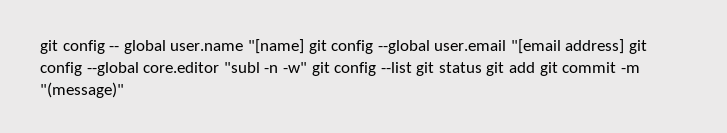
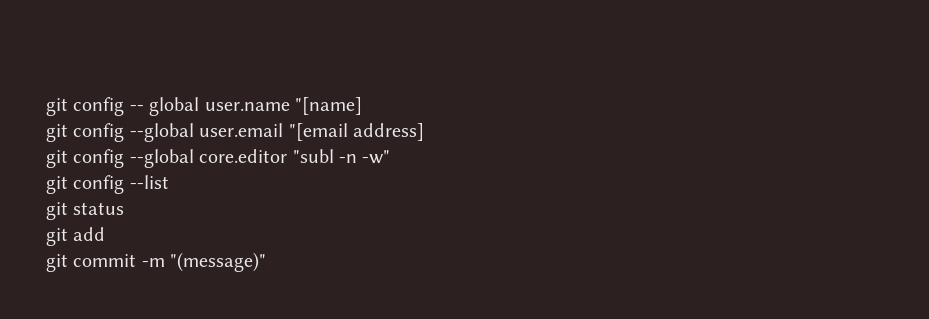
- git config -- global user.name "[name] git config --global user.email "[email address] git config --global core.editor "subl -n -w" git config --list git status git add git commit -m "(message)"
+ git config -- global user.name "[name]
+ git config --global user.email "[email address]
+ git config --global core.editor "subl -n -w"
+ git config --list
+ git status
+ git add
+ git commit -m "(message)"

